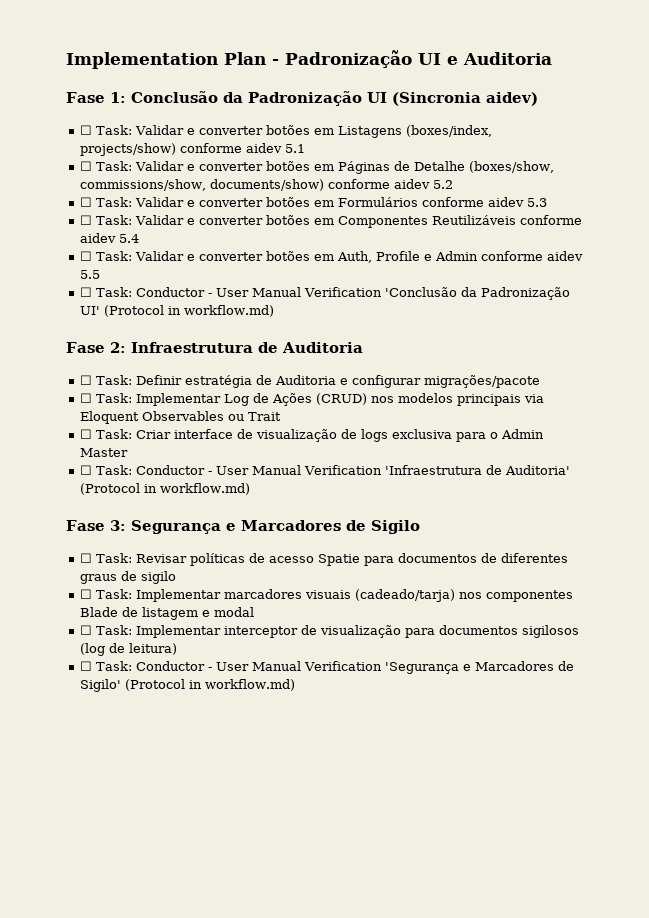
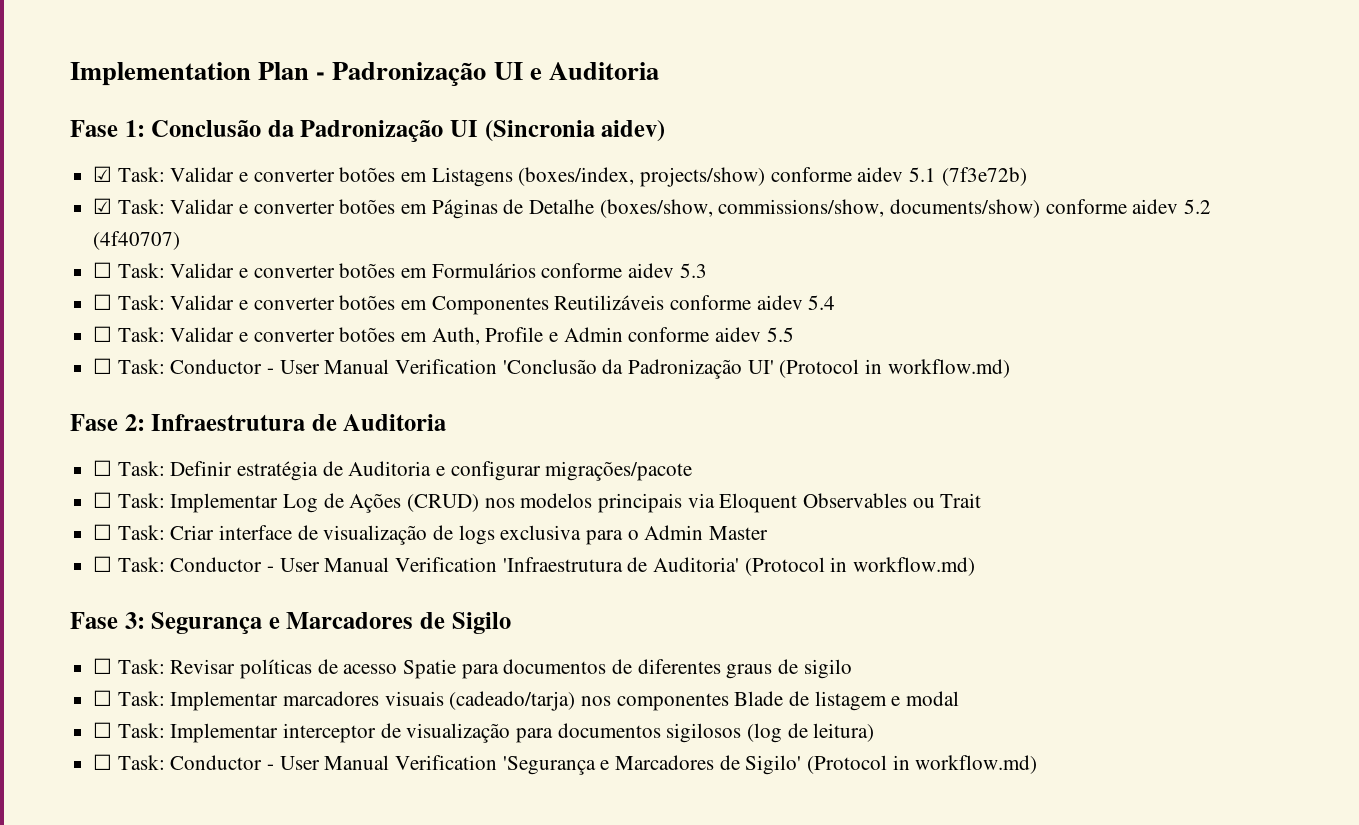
- ☐ Task: Validar e converter botões em Listagens (boxes/index, projects/show) conforme aidev 5.1
- ☐ Task: Validar e converter botões em Páginas de Detalhe (boxes/show, commissions/show, documents/show) conforme aidev 5.2
+ ☑ Task: Validar e converter botões em Listagens (boxes/index, projects/show) conforme aidev 5.1 (7f3e72b)
+ ☑ Task: Validar e converter botões em Páginas de Detalhe (boxes/show, commissions/show, documents/show) conforme aidev 5.2 (4f40707)

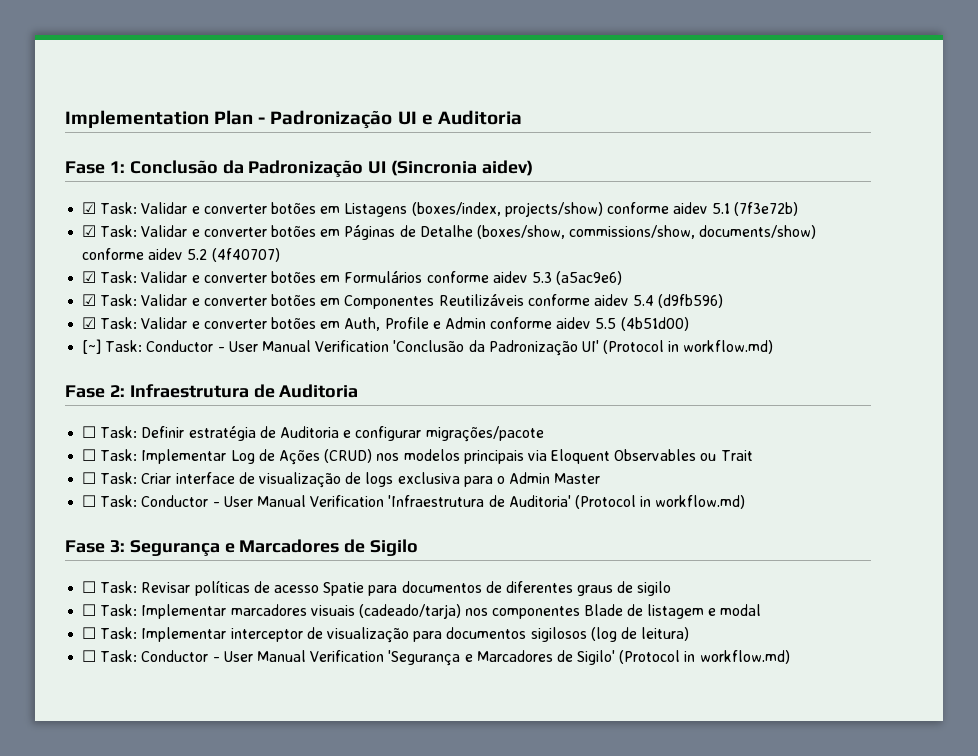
- ☐ Task: Validar e converter botões em Formulários conforme aidev 5.3
- ☐ Task: Validar e converter botões em Componentes Reutilizáveis conforme aidev 5.4
- ☐ Task: Validar e converter botões em Auth, Profile e Admin conforme aidev 5.5
- ☐ Task: Conductor - User Manual Verification 'Conclusão da Padronização UI' (Protocol in workflow.md)
+ ☑ Task: Validar e converter botões em Formulários conforme aidev 5.3 (a5ac9e6)
+ ☑ Task: Validar e converter botões em Componentes Reutilizáveis conforme aidev 5.4 (d9fb596)
+ ☑ Task: Validar e converter botões em Auth, Profile e Admin conforme aidev 5.5 (4b51d00)
+ [~] Task: Conductor - User Manual Verification 'Conclusão da Padronização UI' (Protocol in workflow.md)

